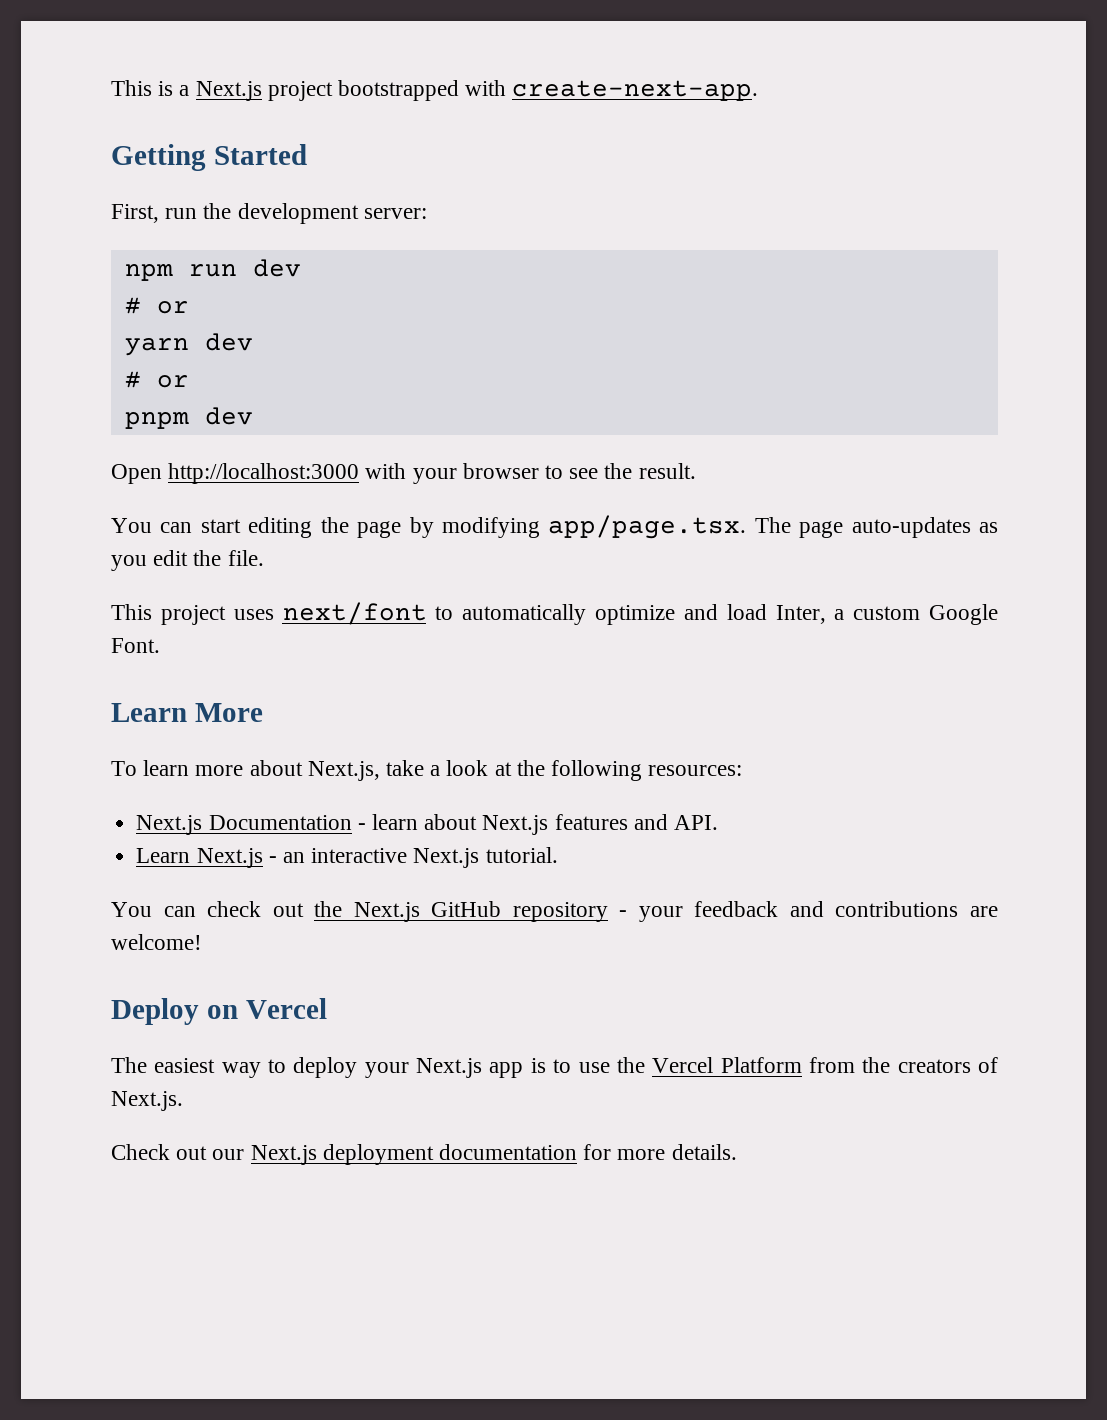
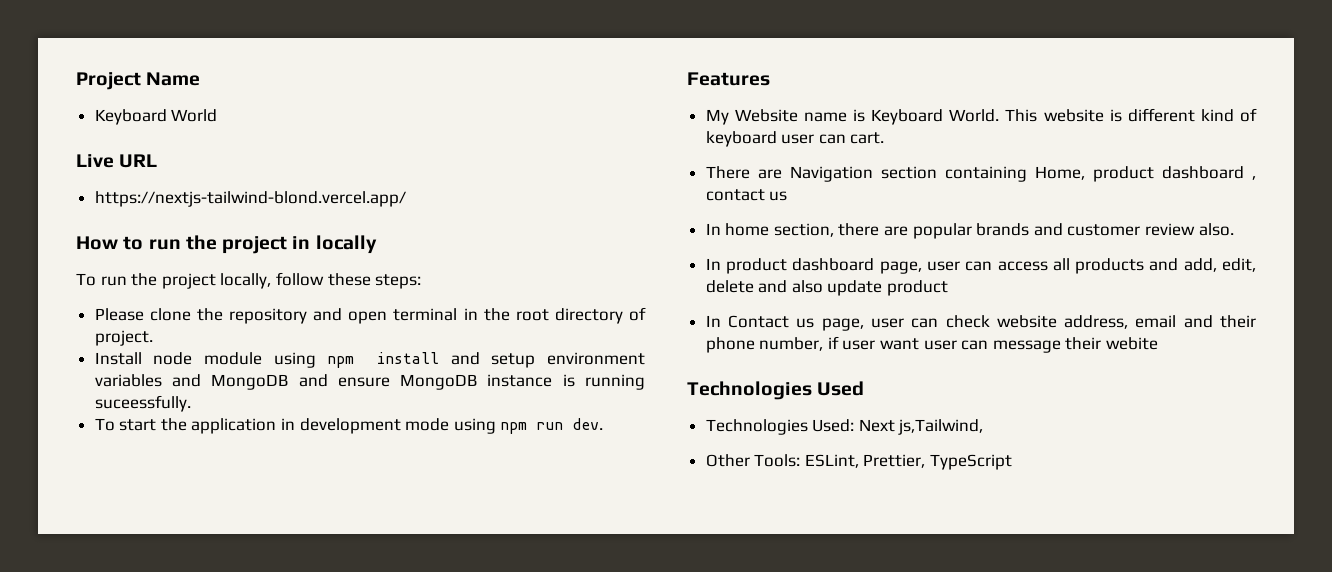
- This is a Next.js project bootstrapped with create-next-app.
- Getting Started
- First, run the development server:
- npm run dev
- # or
- yarn dev
- # or
- pnpm dev
- Open http://localhost:3000 with your browser to see the result.
- You can start editing the page by modifying app/page.tsx. The page auto-updates as you edit the file.
- This project uses next/font to automatically optimize and load Inter, a custom Google Font.
- Learn More
- To learn more about Next.js, take a look at the following resources:
- Next.js Documentation - learn about Next.js features and API.
- Learn Next.js - an interactive Next.js tutorial.
- You can check out the Next.js GitHub repository - your feedback and contributions are welcome!
- Deploy on Vercel
- The easiest way to deploy your Next.js app is to use the Vercel Platform from the creators of Next.js.
- Check out our Next.js deployment documentation for more details.
+ Project Name
+ Keyboard World
+ Live URL
+ https://nextjs-tailwind-blond.vercel.app/
+ How to run the project in locally
+ To run the project locally, follow these steps:
+ Please clone the repository and open terminal in the root directory of project.
+ Install node module using npm install and setup environment variables and MongoDB and ensure MongoDB instance is running suceessfully.
+ To start the application in development mode using npm run dev.
+ Features
+ My Website name is Keyboard World. This website is different kind of keyboard user can cart.
+ There are Navigation section containing Home, product dashboard , contact us
+ In home section, there are popular brands and customer review also.
+ In product dashboard page, user can access all products and add, edit, delete and also update product
+ In Contact us page, user can check website address, email and their phone number, if user want user can message their webite
+ Technologies Used
+ Technologies Used: Next js,Tailwind,
+ Other Tools: ESLint, Prettier, TypeScript

